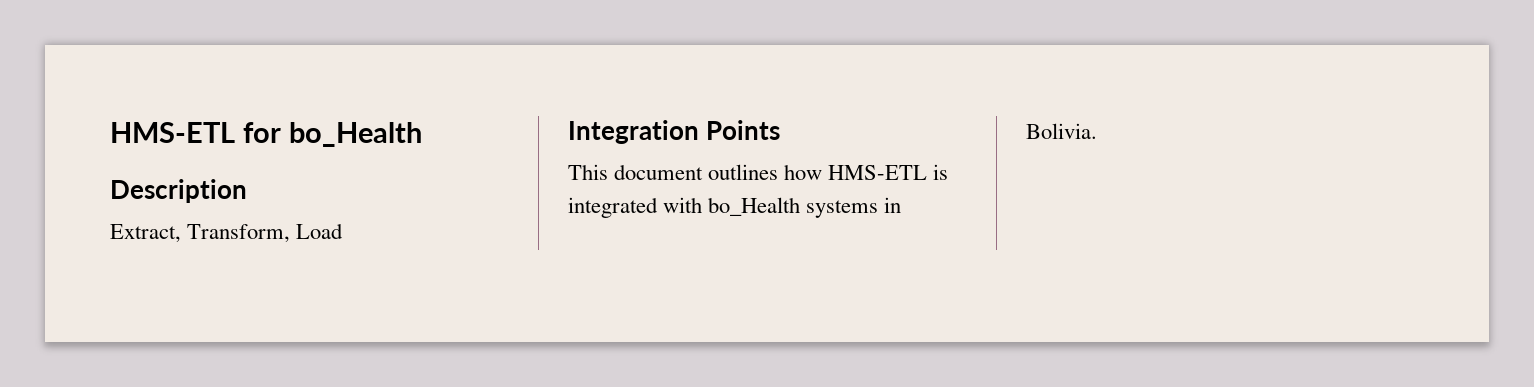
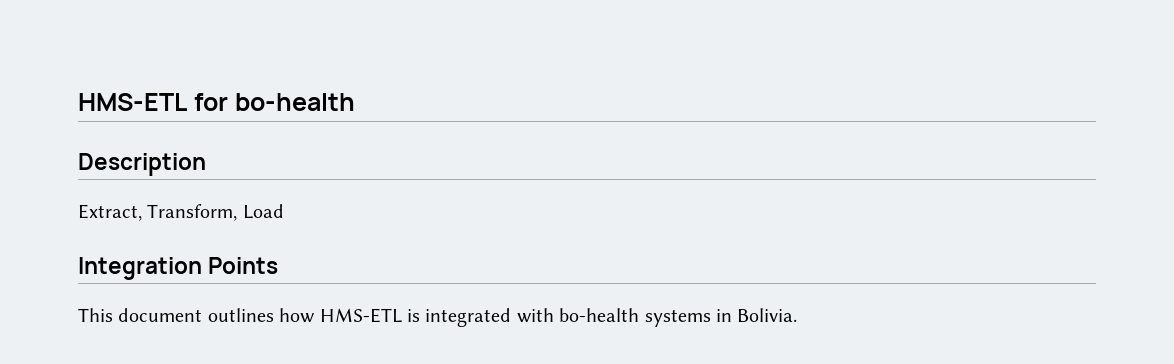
- HMS-ETL for bo_Health
+ HMS-ETL for bo-health
- This document outlines how HMS-ETL is integrated with bo_Health systems in Bolivia.
+ This document outlines how HMS-ETL is integrated with bo-health systems in Bolivia.

